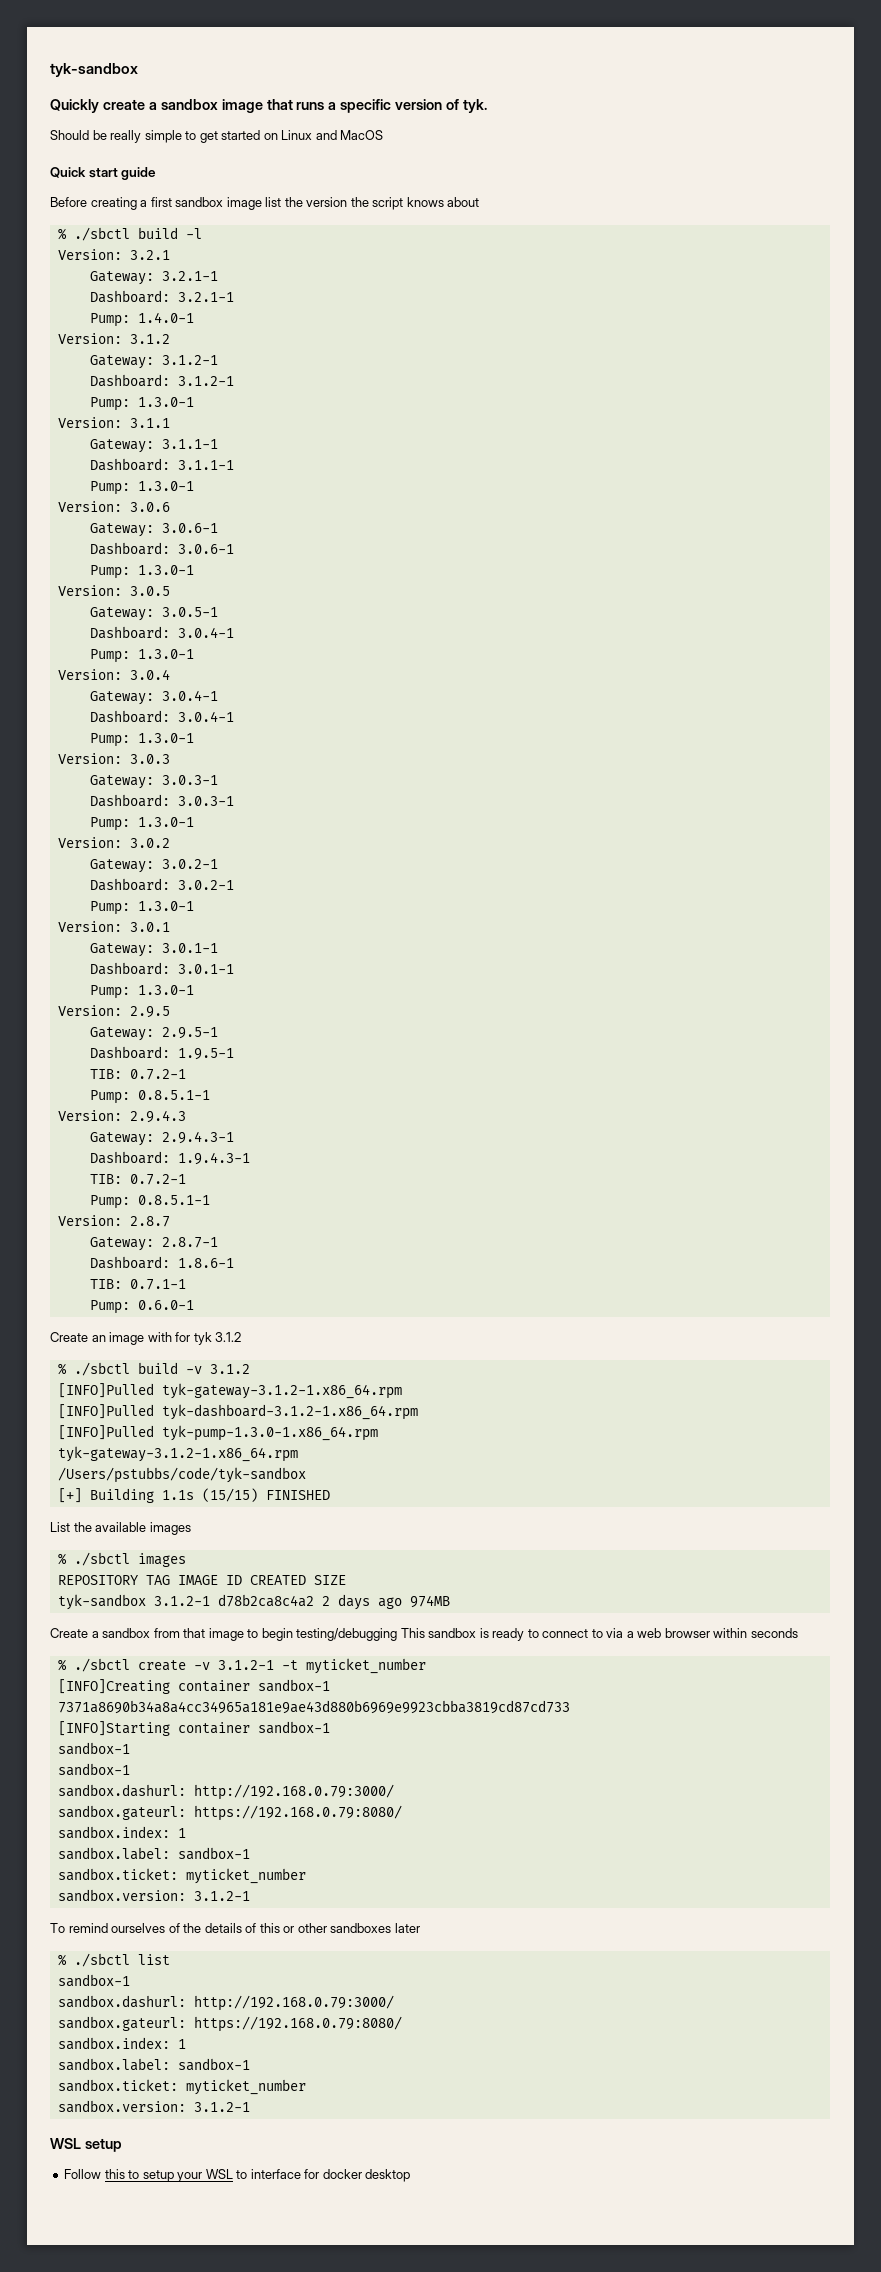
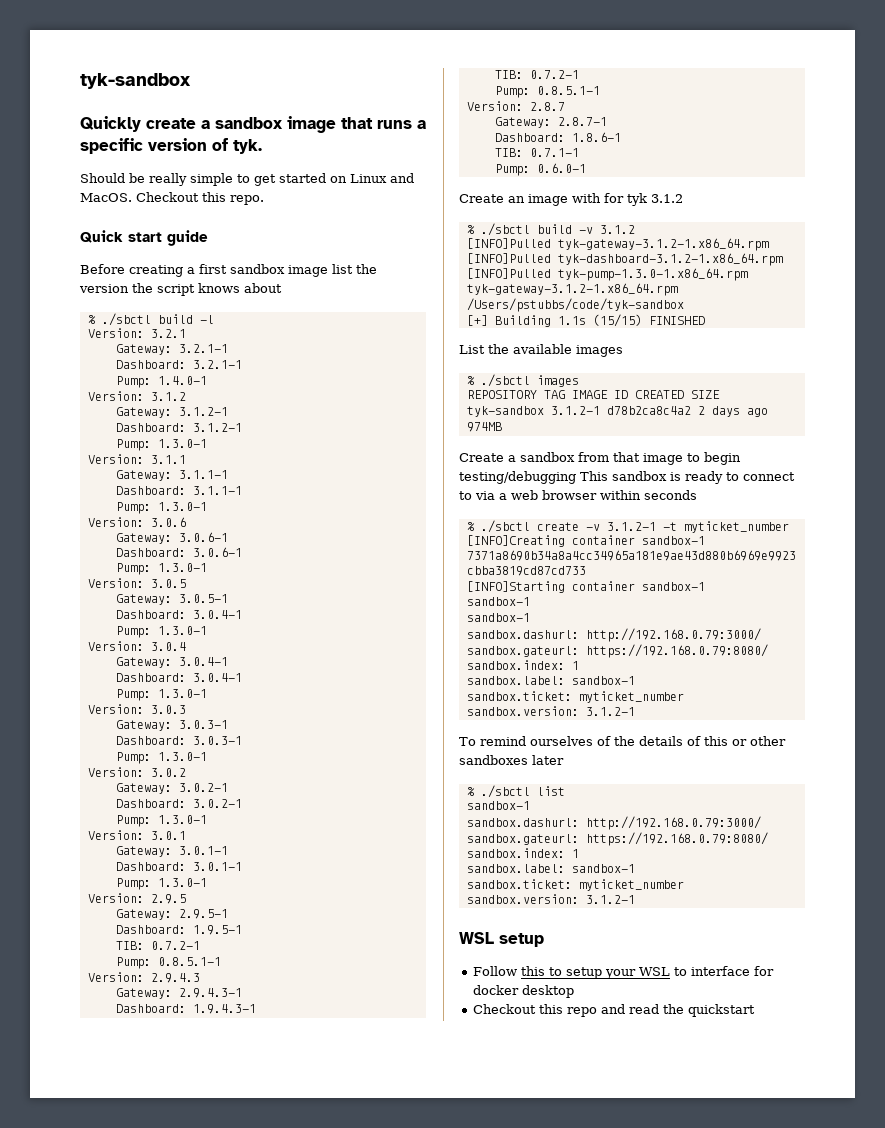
- Should be really simple to get started on Linux and MacOS
+ Should be really simple to get started on Linux and MacOS. Checkout this repo.
+ Checkout this repo and read the quickstart

